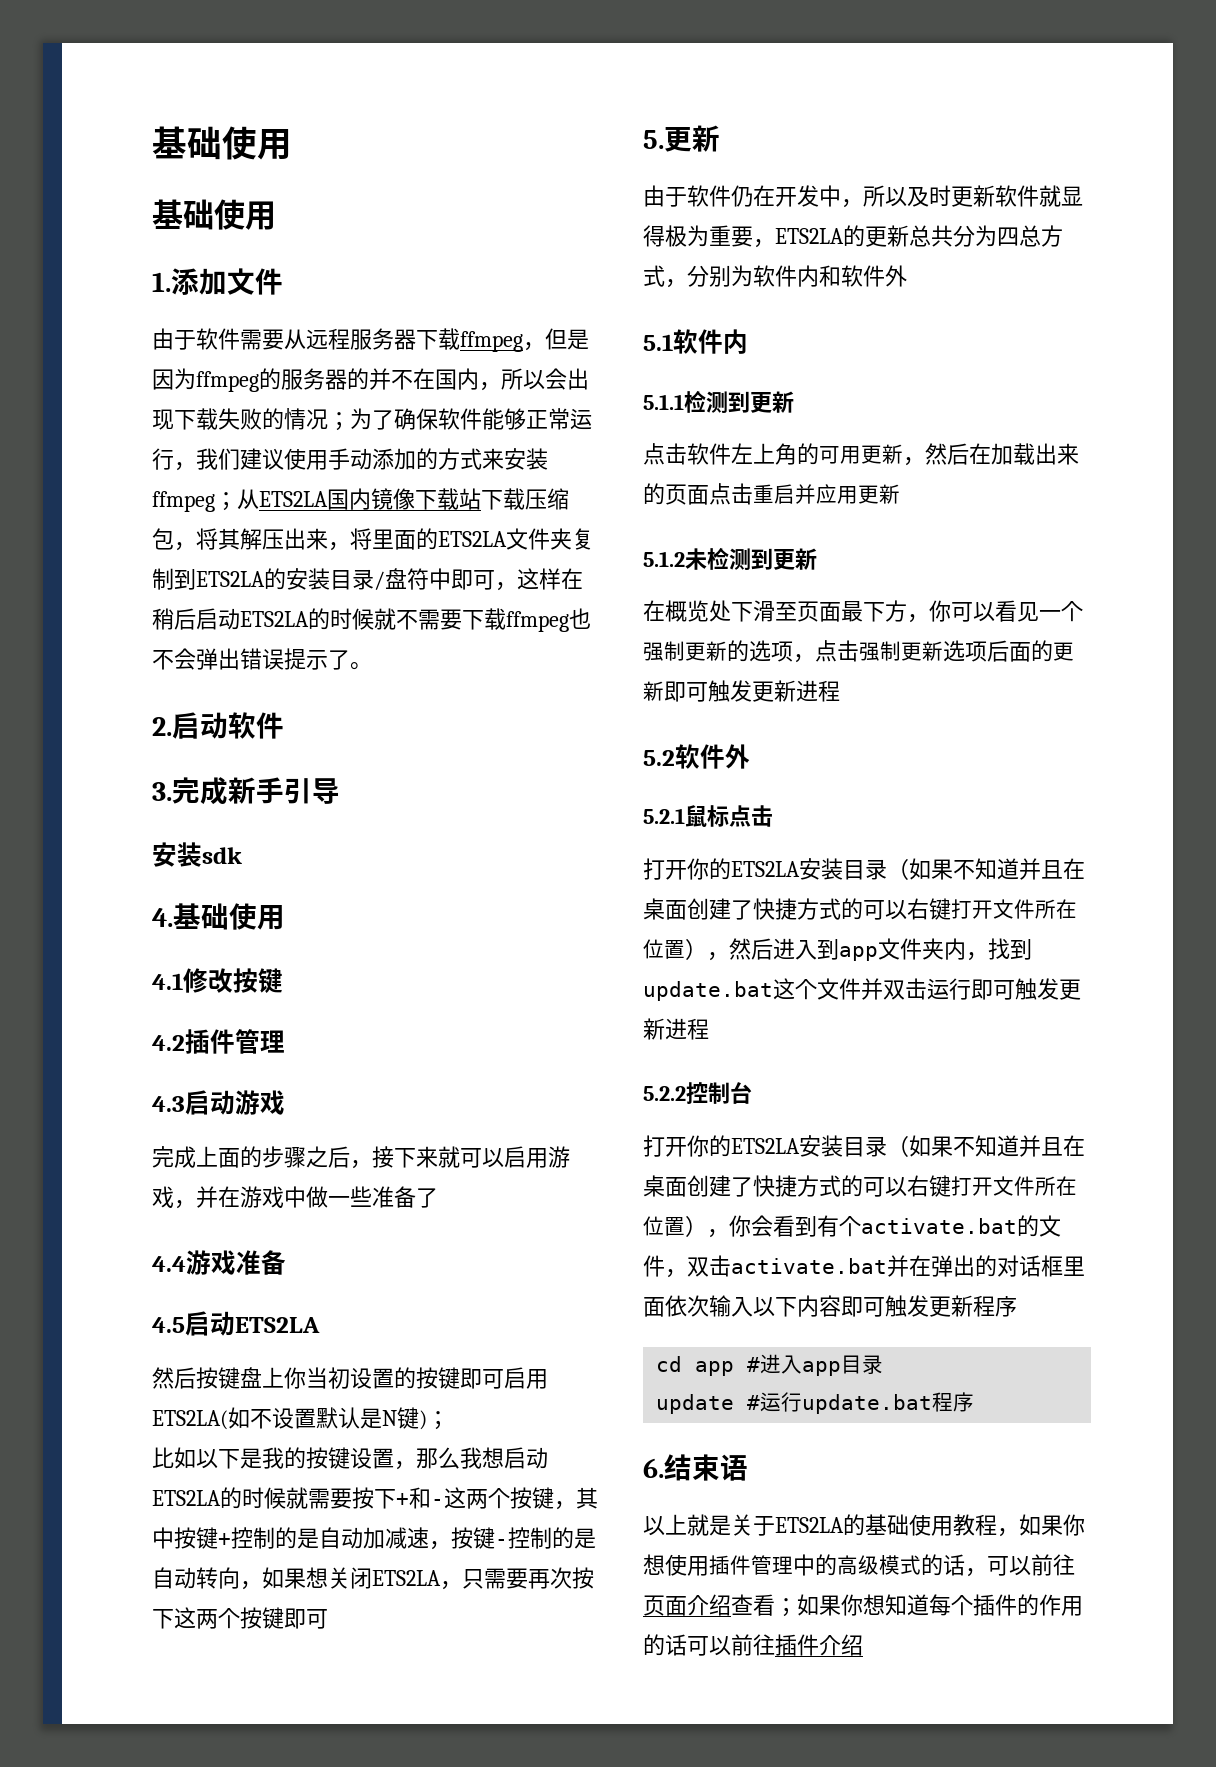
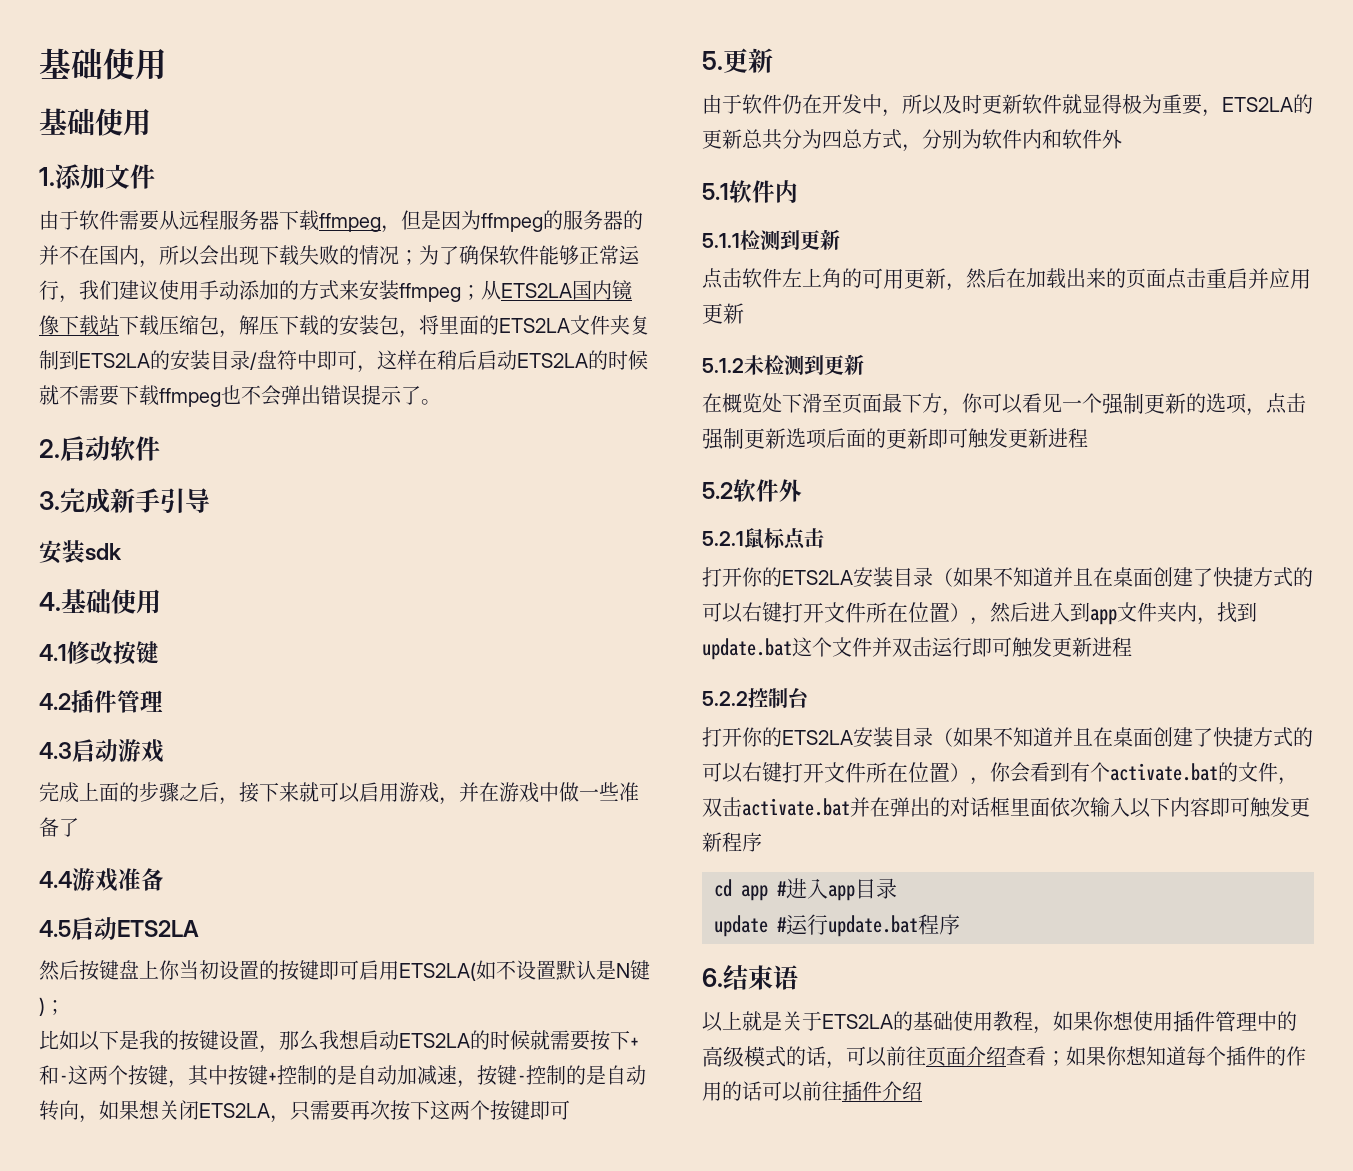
- 从ETS2LA国内镜像下载站下载压缩包，将其解压出来，将里面的ETS2LA文件夹复制到ETS2LA的安装目录/盘符中即可，这样在稍后启动ETS2LA的时候就不需要下载ffmpeg也不会弹出错误提示了。
+ 从ETS2LA国内镜像下载站下载压缩包，解压下载的安装包，将里面的ETS2LA文件夹复制到ETS2LA的安装目录/盘符中即可，这样在稍后启动ETS2LA的时候就不需要下载ffmpeg也不会弹出错误提示了。

